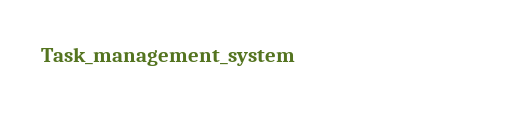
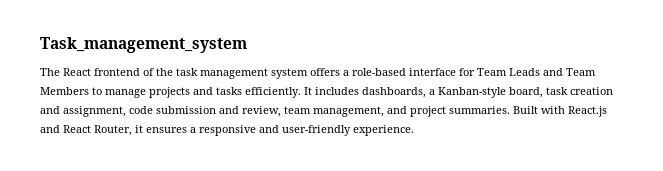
+ The React frontend of the task management system offers a role-based interface for Team Leads and Team Members to manage projects and tasks efficiently. It includes dashboards, a Kanban-style board, task creation and assignment, code submission and review, team management, and project summaries. Built with React.js and React Router, it ensures a responsive and user-friendly experience.

